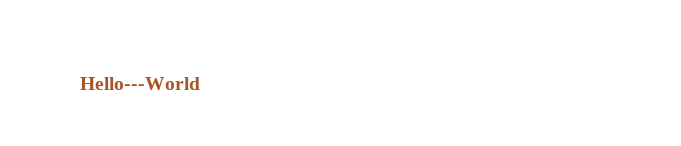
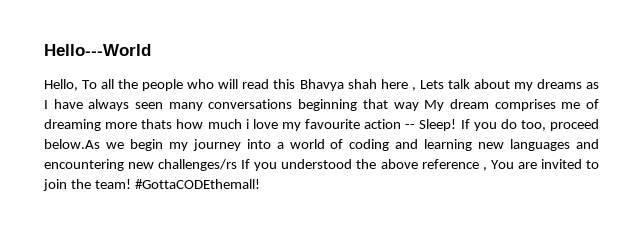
+ Hello, To all the people who will read this Bhavya shah here , Lets talk about my dreams as I have always seen many conversations beginning that way My dream comprises me of dreaming more thats how much i love my favourite action -- Sleep! If you do too, proceed below.As we begin my journey into a world of coding and learning new languages and encountering new challenges/rs If you understood the above reference , You are invited to join the team! #GottaCODEthemall!

